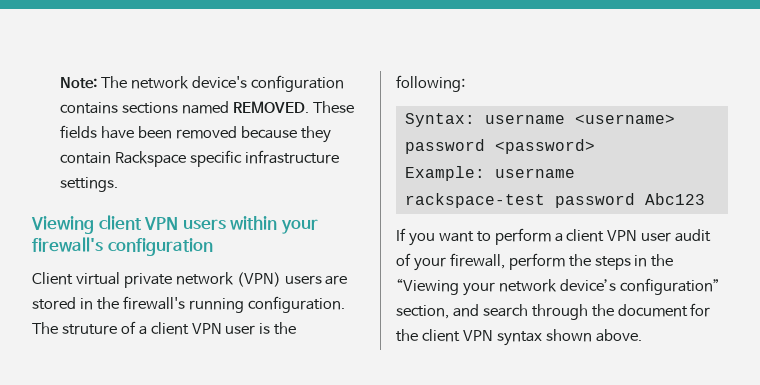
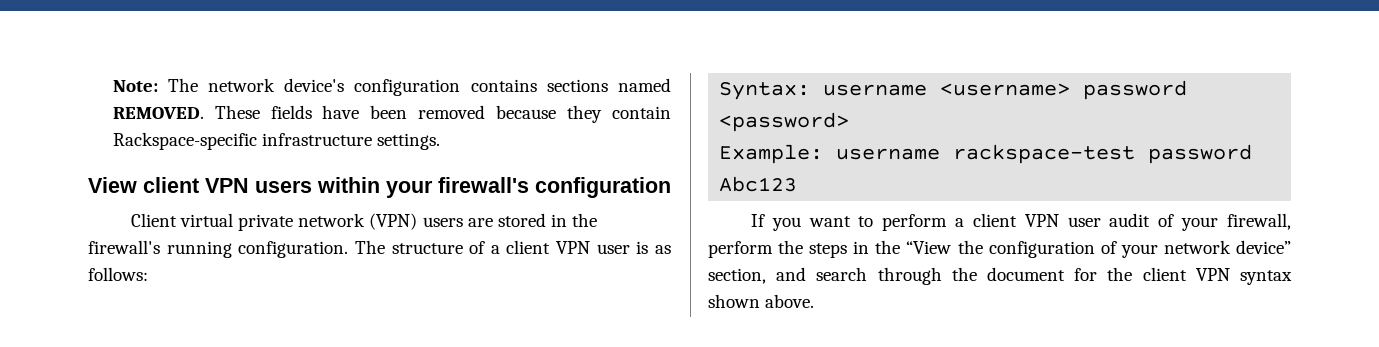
- These fields have been removed because they contain Rackspace specific infrastructure settings.
+ These fields have been removed because they contain Rackspace-specific infrastructure settings.
- Viewing client VPN users within your firewall's configuration
+ View client VPN users within your firewall's configuration
- The struture of a client VPN user is the following:
+ The structure of a client VPN user is as follows:
- If you want to perform a client VPN user audit of your firewall, perform the steps in the “Viewing your network device’s configuration” section, and search through the document for the client VPN syntax shown above.
+ If you want to perform a client VPN user audit of your firewall, perform the steps in the “View the configuration of your network device” section, and search through the document for the client VPN syntax shown above.

